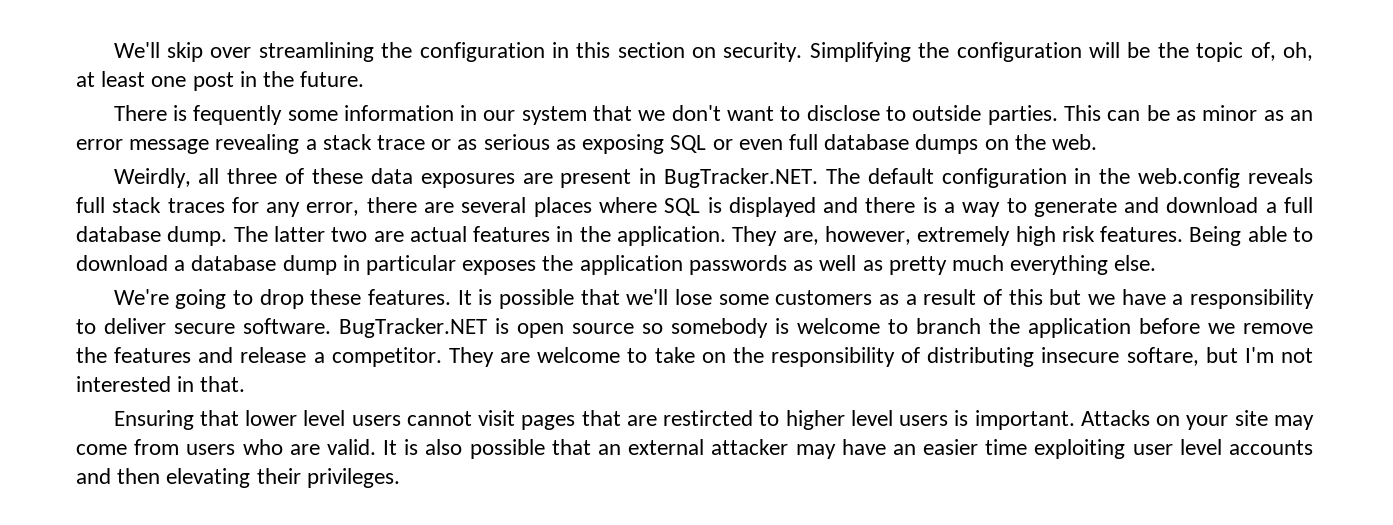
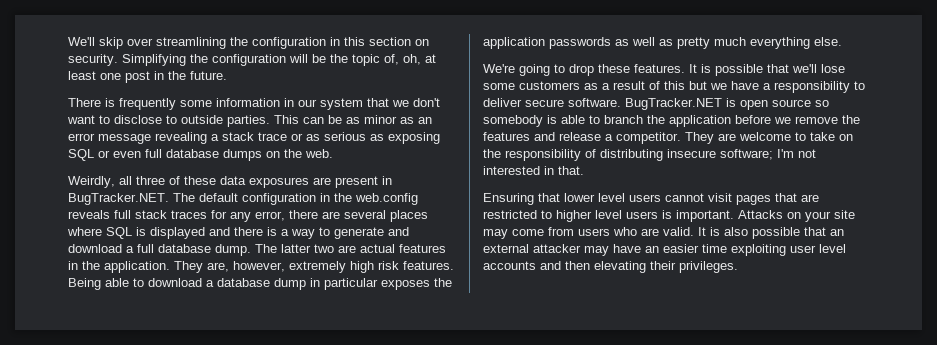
- There is fequently some information in our system that we don't want to disclose to outside parties.
+ There is frequently some information in our system that we don't want to disclose to outside parties.
- BugTracker.NET is open source so somebody is welcome to branch the application before we remove the features and release a competitor.
+ BugTracker.NET is open source so somebody is able to branch the application before we remove the features and release a competitor.
- They are welcome to take on the responsibility of distributing insecure softare, but I'm not interested in that.
+ They are welcome to take on the responsibility of distributing insecure software; I'm not interested in that.
- Ensuring that lower level users cannot visit pages that are restircted to higher level users is important.
+ Ensuring that lower level users cannot visit pages that are restricted to higher level users is important.

